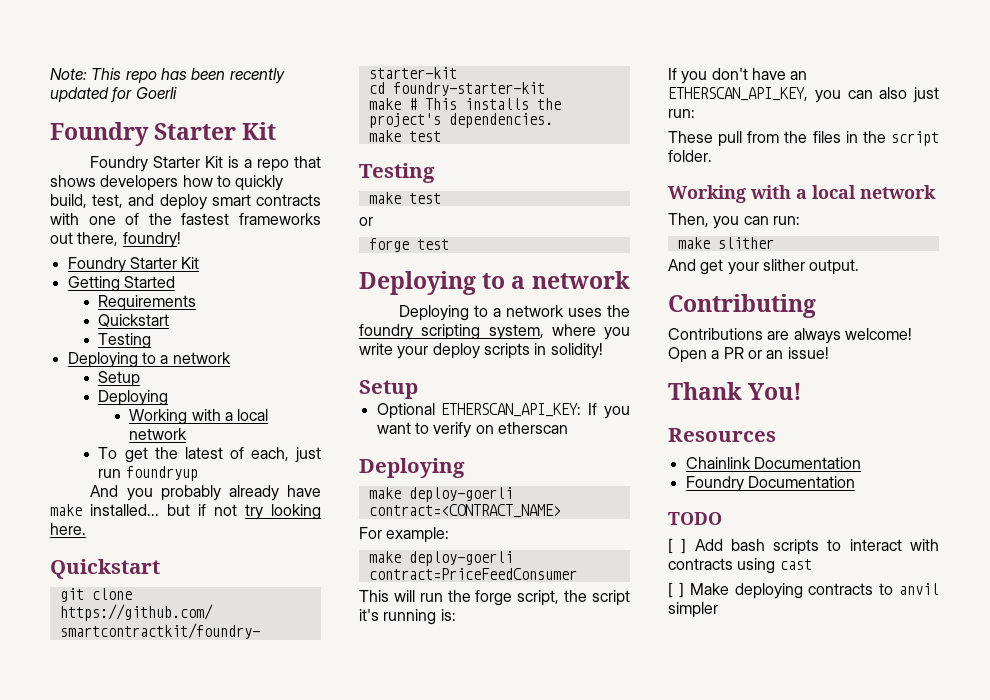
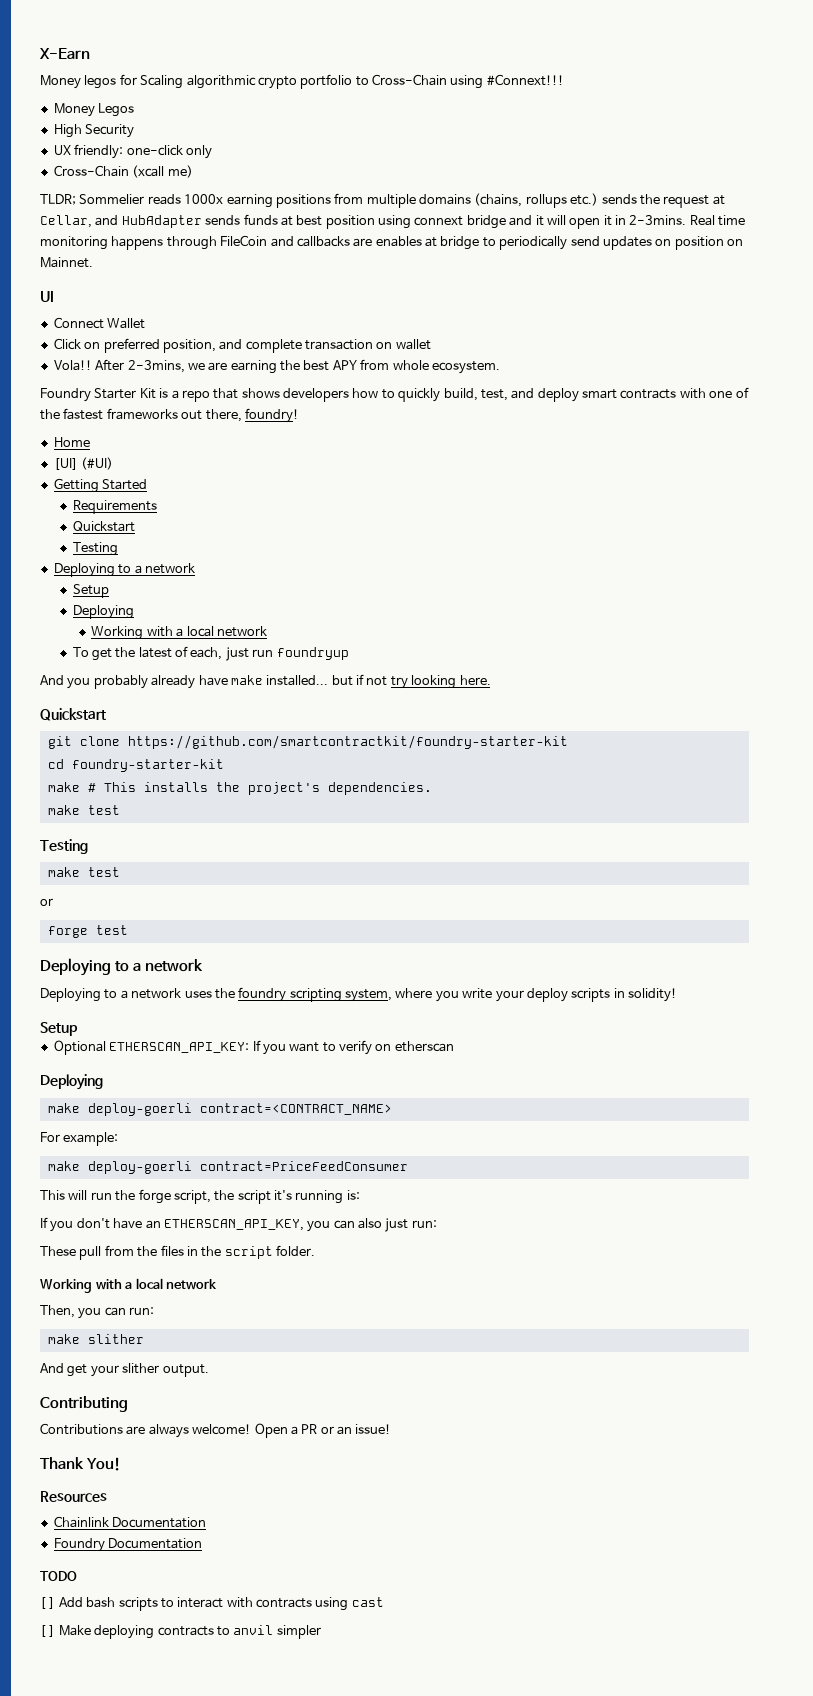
- Note: This repo has been recently updated for Goerli
- Foundry Starter Kit
+ X-Earn
+ Money legos for Scaling algorithmic crypto portfolio to Cross-Chain using #Connext!!!
+ Money Legos
+ High Security
+ UX friendly: one-click only
+ Cross-Chain (xcall me)
+ TLDR; Sommelier reads 1000x earning positions from multiple domains (chains, rollups etc.) sends the request at Cellar, and HubAdapter sends funds at best position using connext bridge and it will open it in 2-3mins. Real time monitoring happens through FileCoin and callbacks are enables at bridge to periodically send updates on position on Mainnet.
+ UI
+ Connect Wallet
+ Click on preferred position, and complete transaction on wallet
+ Vola!! After 2-3mins, we are earning the best APY from whole ecosystem.
  Foundry Starter Kit is a repo that shows developers how to quickly build, test, and deploy smart contracts with one of the fastest frameworks out there, foundry!
- Foundry Starter Kit
+ Home
+ [UI] (#UI)

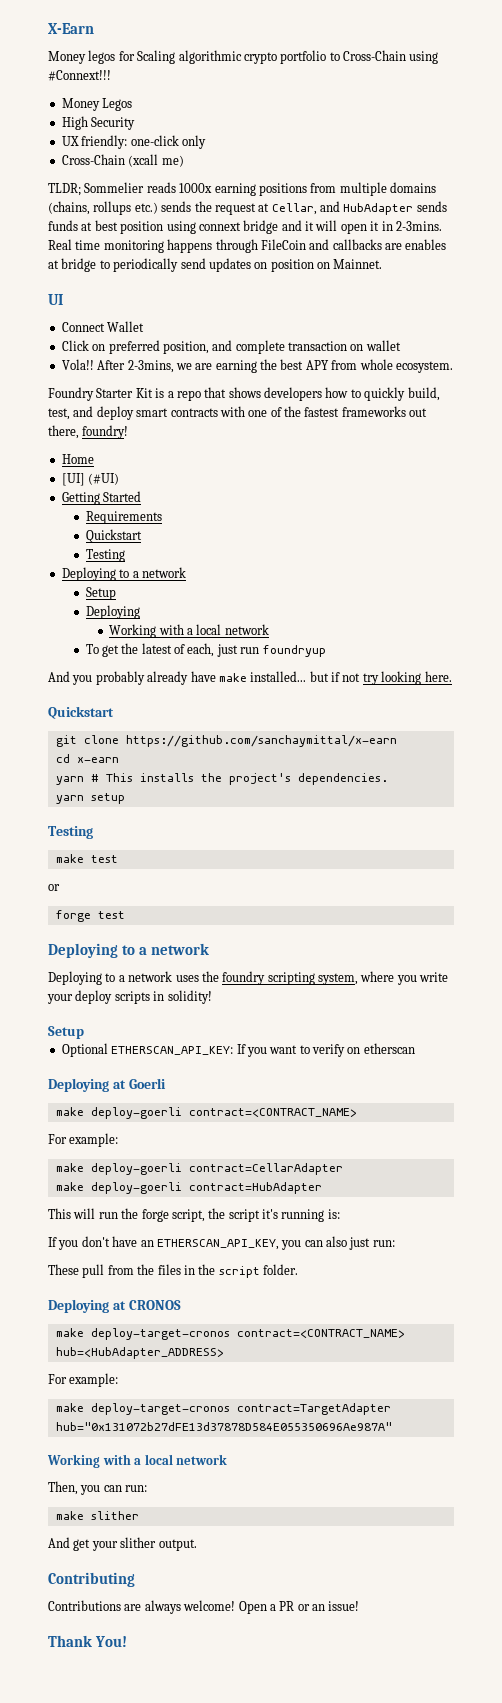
- git clone https://github.com/smartcontractkit/foundry-starter-kit
+ git clone https://github.com/sanchaymittal/x-earn
- cd foundry-starter-kit
- make # This installs the project's dependencies.
- make test
+ cd x-earn
+ yarn # This installs the project's dependencies.
+ yarn setup
  Optional ETHERSCAN_API_KEY: If you want to verify on etherscan
- Deploying
+ Deploying at Goerli
- make deploy-goerli contract=PriceFeedConsumer
+ make deploy-goerli contract=CellarAdapter
+ make deploy-goerli contract=HubAdapter
+ Deploying at CRONOS
+ make deploy-target-cronos contract=<CONTRACT_NAME> hub=<HubAdapter_ADDRESS>
+ For example:
+ make deploy-target-cronos contract=TargetAdapter hub="0x131072b27dFE13d37878D584E055350696Ae987A"
- Resources
- Chainlink Documentation
- Foundry Documentation
- TODO
- [ ] Add bash scripts to interact with contracts using cast
- [ ] Make deploying contracts to anvil simpler

